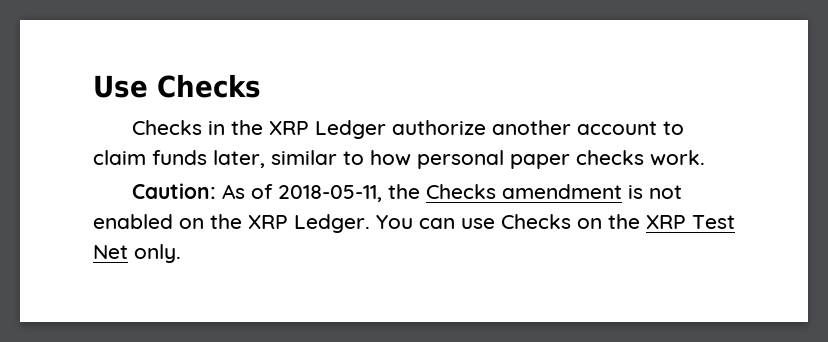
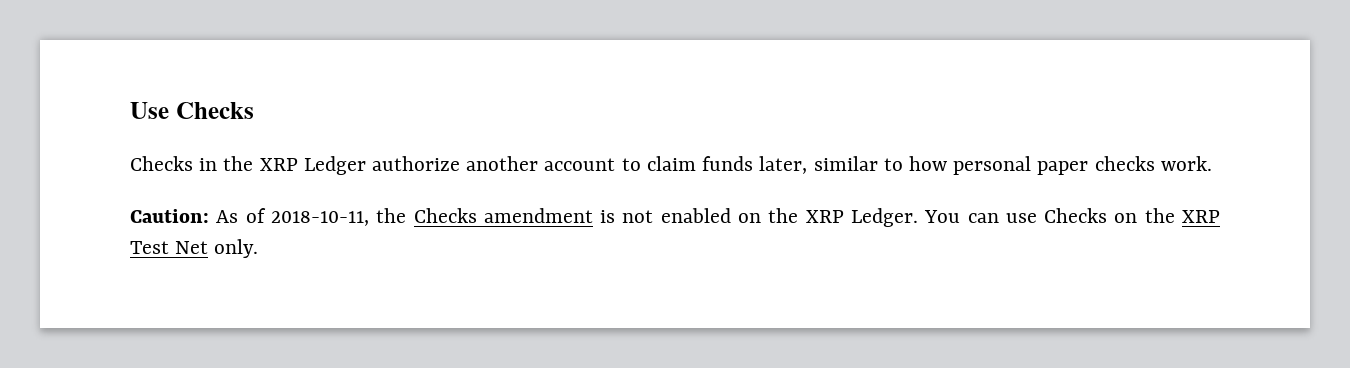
- Caution: As of 2018-05-11, the Checks amendment is not enabled on the XRP Ledger.
+ Caution: As of 2018-10-11, the Checks amendment is not enabled on the XRP Ledger.

